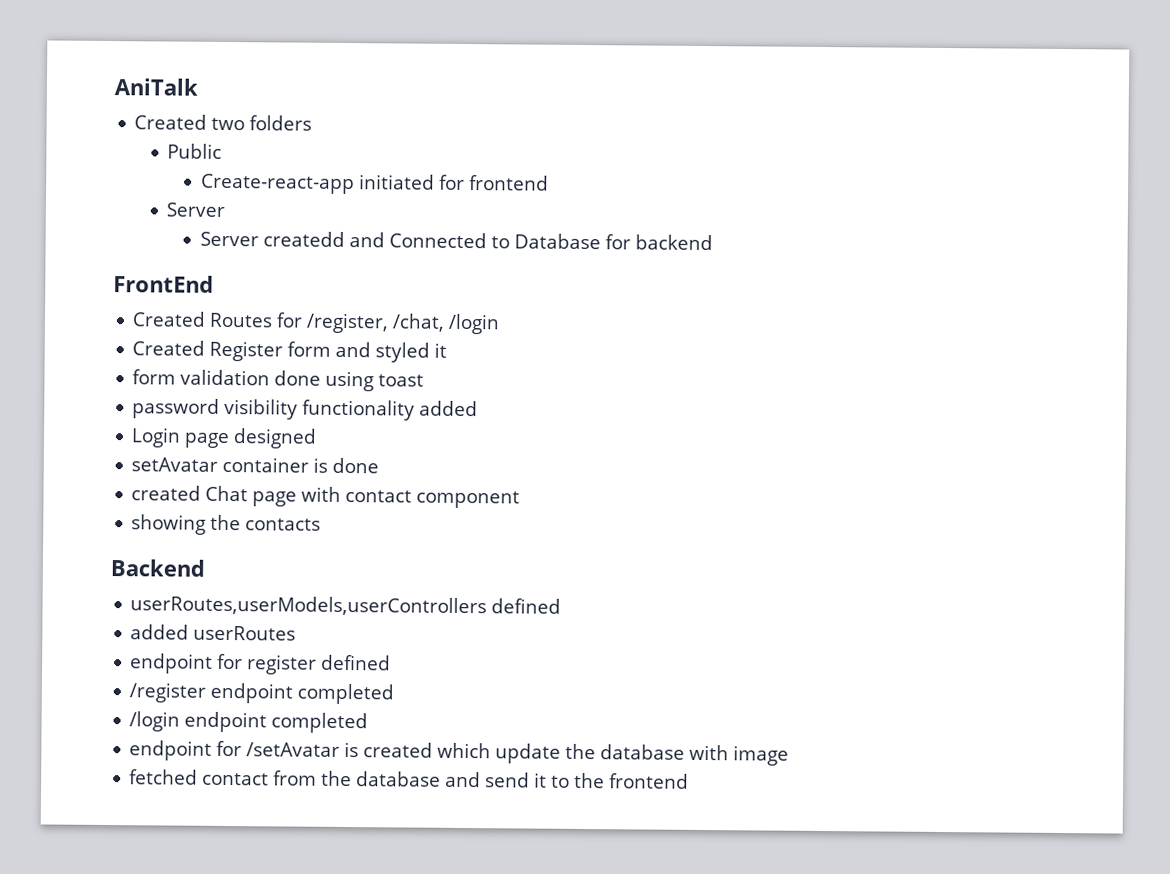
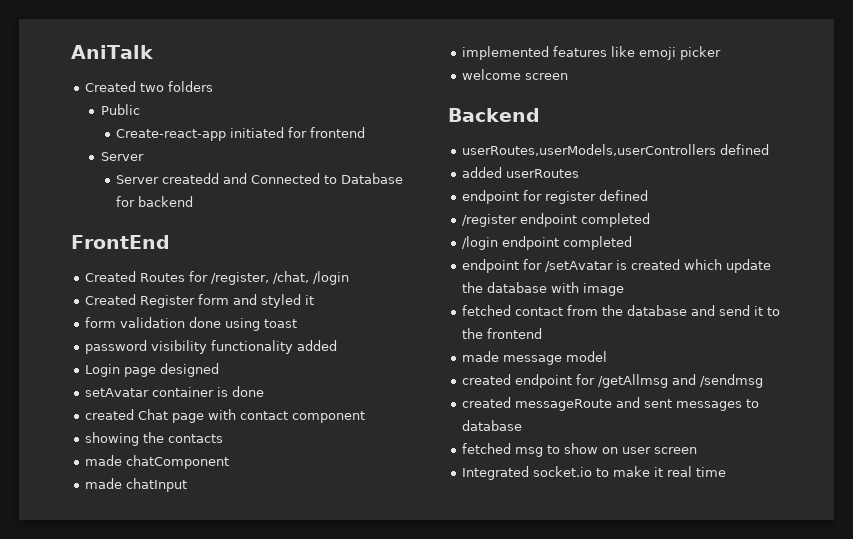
+ made chatComponent
+ made chatInput
+ implemented features like emoji picker
+ welcome screen
+ made message model
+ created endpoint for /getAllmsg and /sendmsg
+ created messageRoute and sent messages to database
+ fetched msg to show on user screen
+ Integrated socket.io to make it real time

